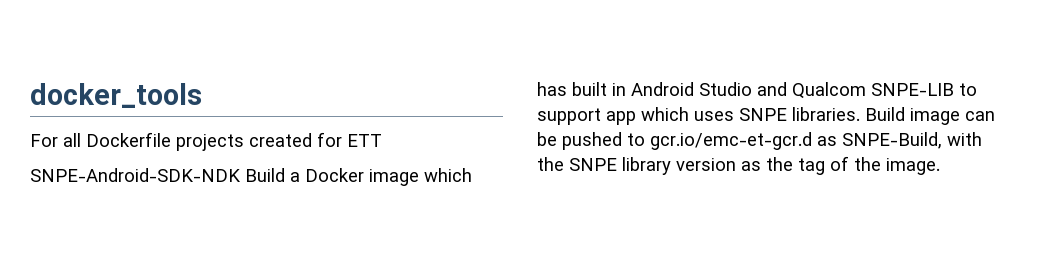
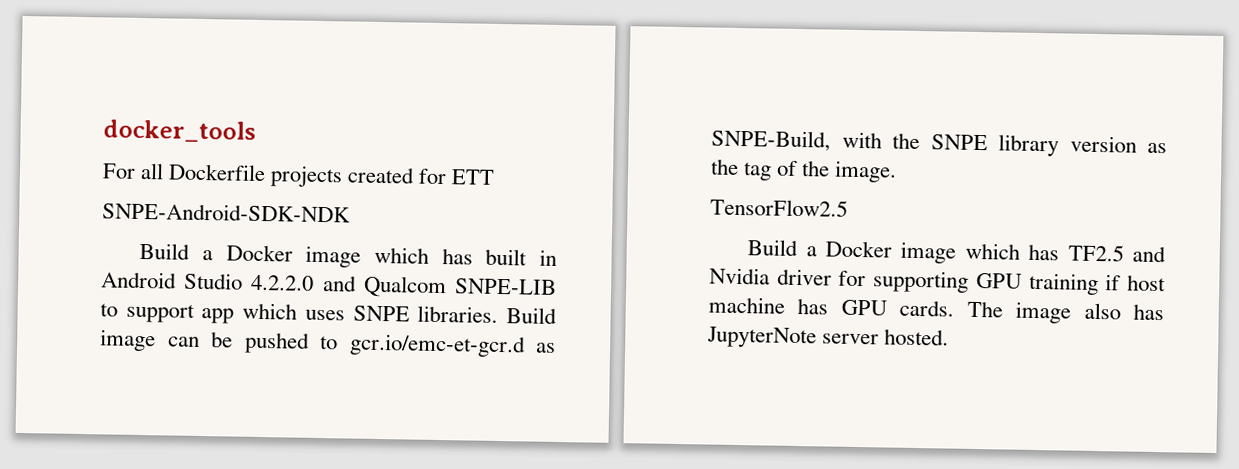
- SNPE-Android-SDK-NDK Build a Docker image which has built in Android Studio and Qualcom SNPE-LIB to support app which uses SNPE libraries.
+ SNPE-Android-SDK-NDK
+ Build a Docker image which has built in Android Studio 4.2.2.0 and Qualcom SNPE-LIB to support app which uses SNPE libraries.
+ TensorFlow2.5
+ Build a Docker image which has TF2.5 and Nvidia driver for supporting GPU training if host machine has GPU cards. The image also has JupyterNote server hosted.

